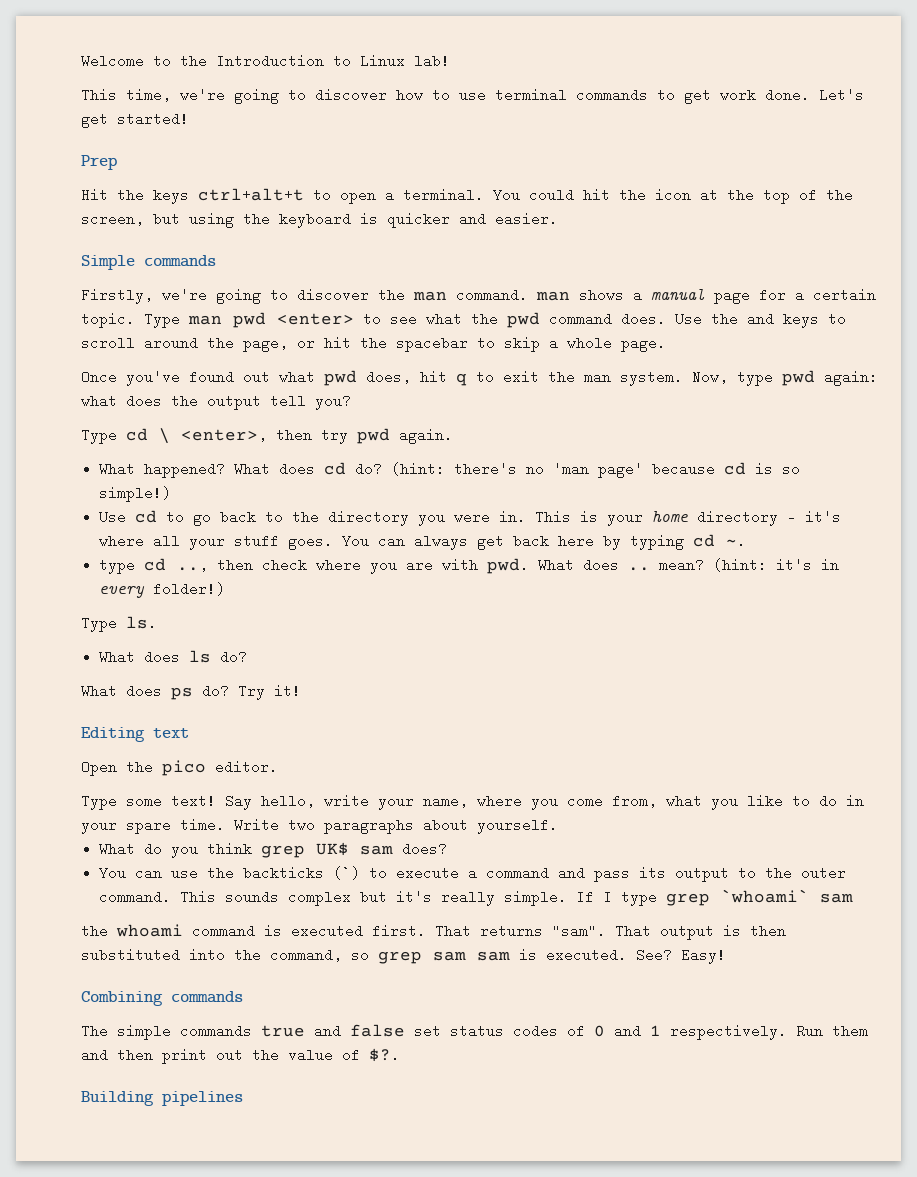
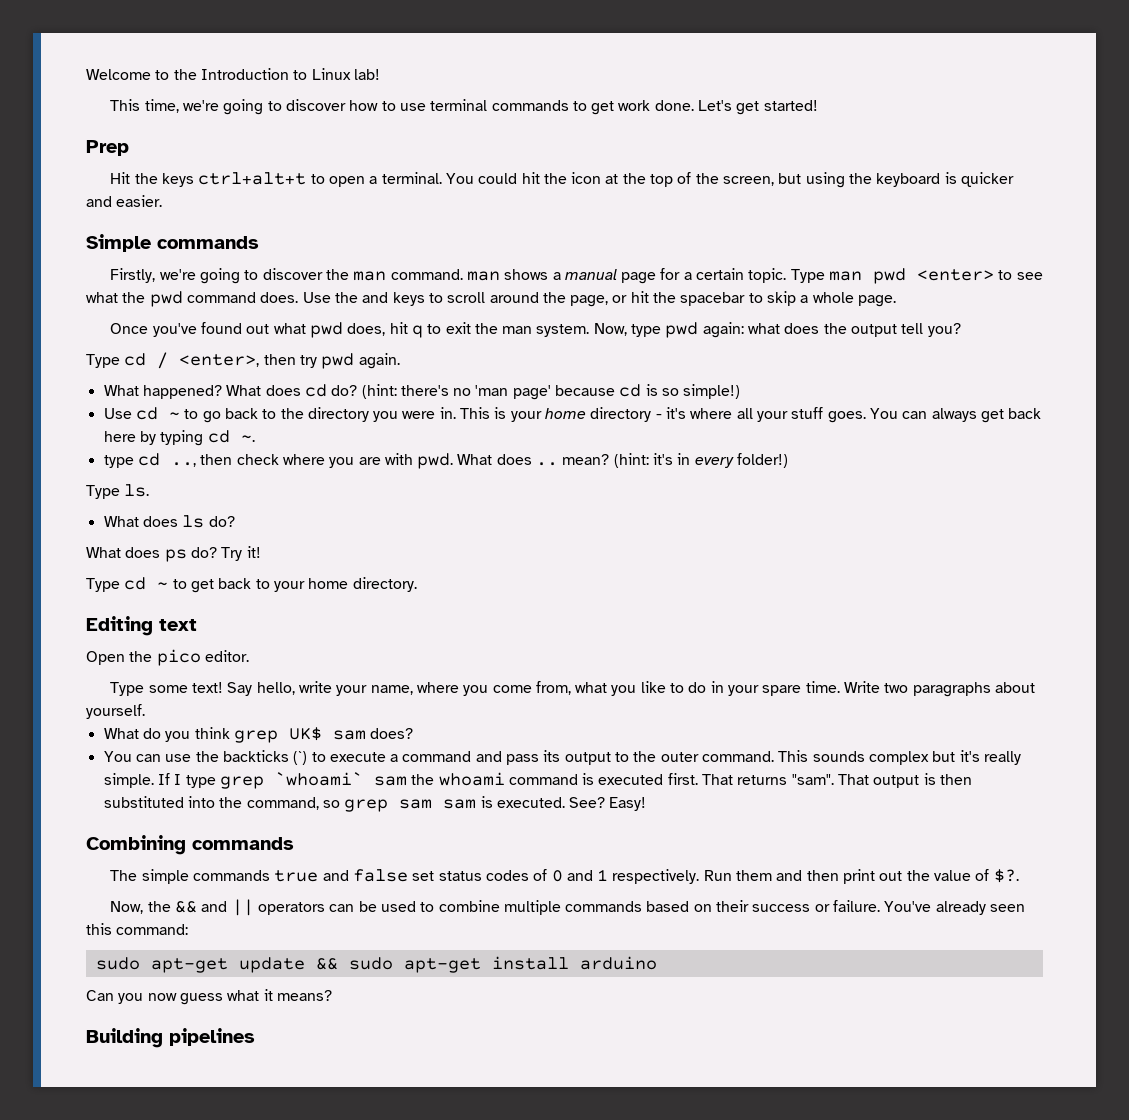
- Type cd \ <enter>, then try pwd again.
+ Type cd / <enter>, then try pwd again.
- Use cd to go back to the directory you were in.
+ Use cd ~ to go back to the directory you were in.
+ Type cd ~ to get back to your home directory.
- If I type grep `whoami` sam
- the whoami command is executed first.
+ If I type grep `whoami` sam the whoami command is executed first.
+ Now, the && and || operators can be used to combine multiple commands based on their success or failure. You've already seen this command:
+ sudo apt-get update && sudo apt-get install arduino
+ Can you now guess what it means?

